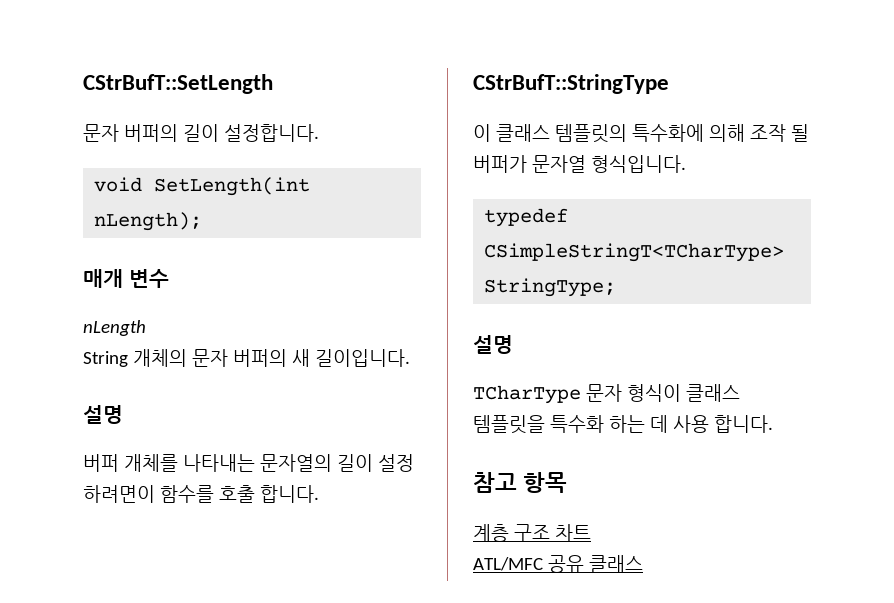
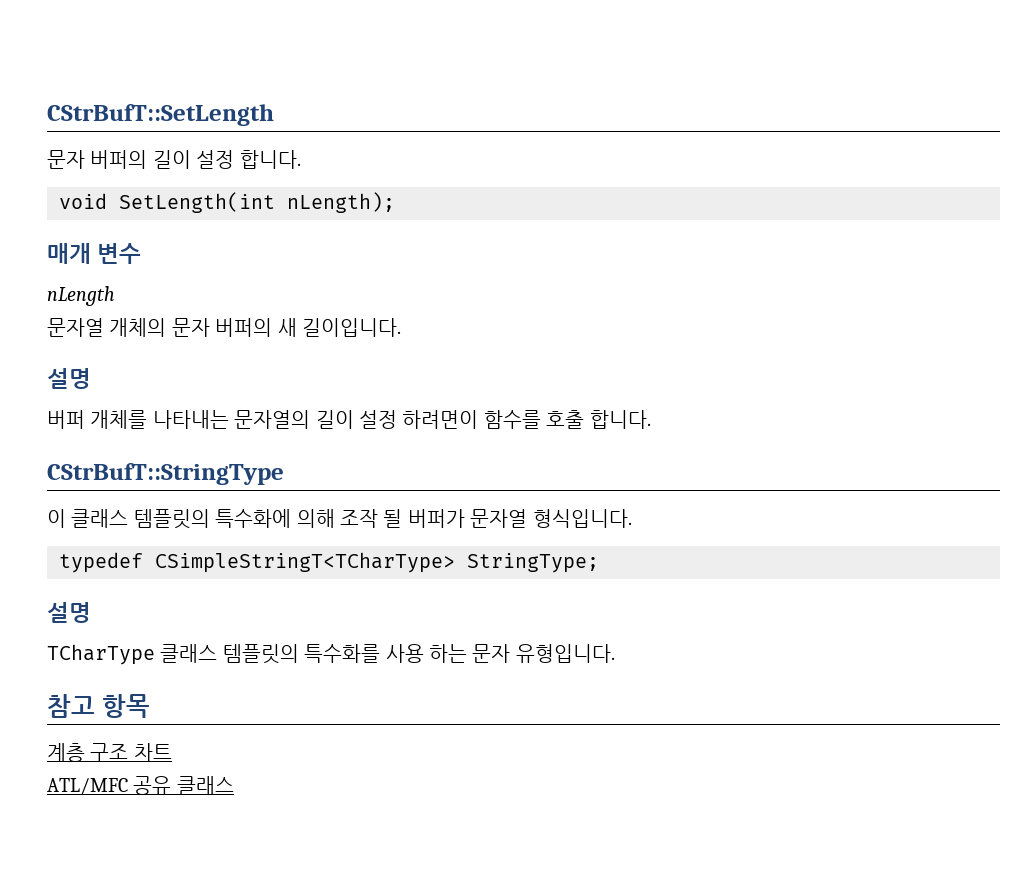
- 문자 버퍼의 길이 설정합니다.
+ 문자 버퍼의 길이 설정 합니다.
- String 개체의 문자 버퍼의 새 길이입니다.
+ 문자열 개체의 문자 버퍼의 새 길이입니다.
- TCharType 문자 형식이 클래스 템플릿을 특수화 하는 데 사용 합니다.
+ TCharType 클래스 템플릿의 특수화를 사용 하는 문자 유형입니다.

